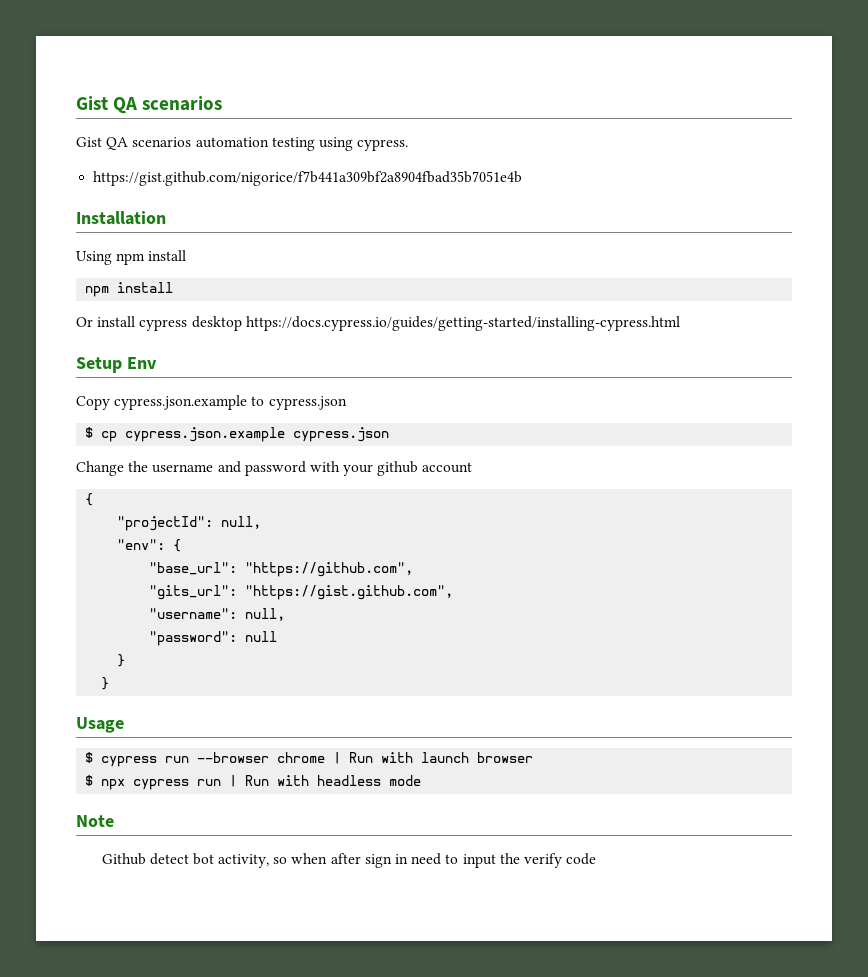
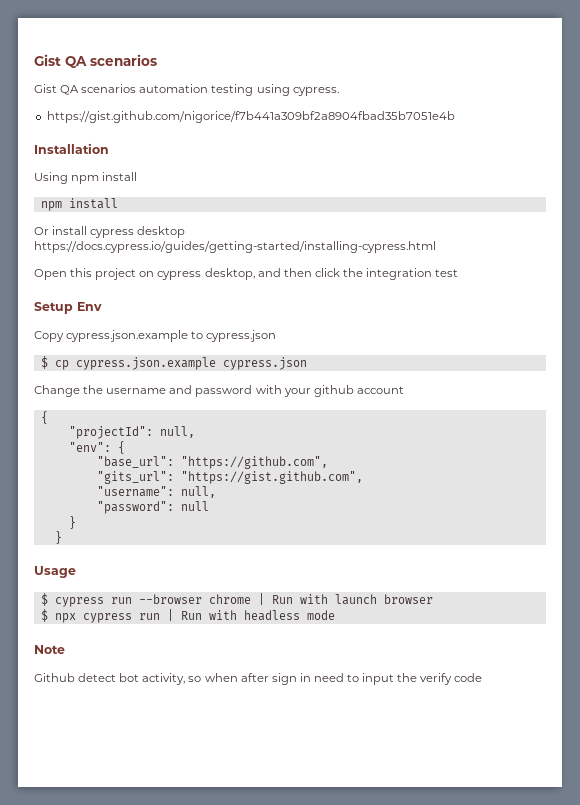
+ Open this project on cypress desktop, and then click the integration test

